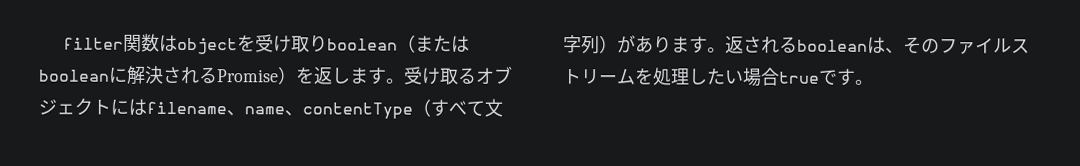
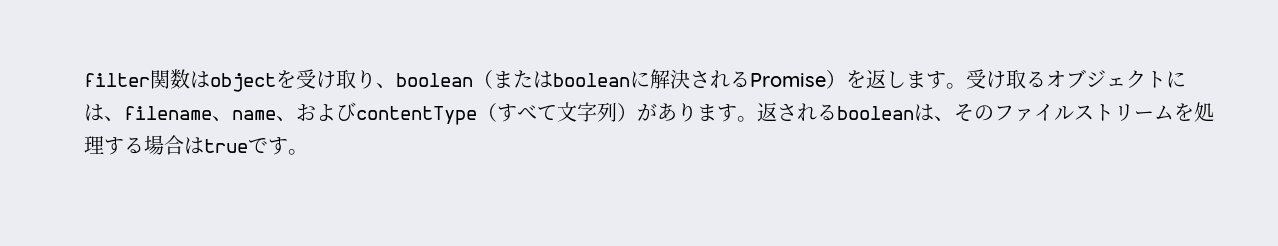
- filter関数はobjectを受け取りboolean（またはbooleanに解決されるPromise）を返します。
+ filter関数はobjectを受け取り、boolean（またはbooleanに解決されるPromise）を返します。
- 受け取るオブジェクトにはfilename、name、contentType（すべて文字列）があります。
+ 受け取るオブジェクトには、filename、name、およびcontentType（すべて文字列）があります。
- 返されるbooleanは、そのファイルストリームを処理したい場合trueです。
+ 返されるbooleanは、そのファイルストリームを処理する場合はtrueです。

